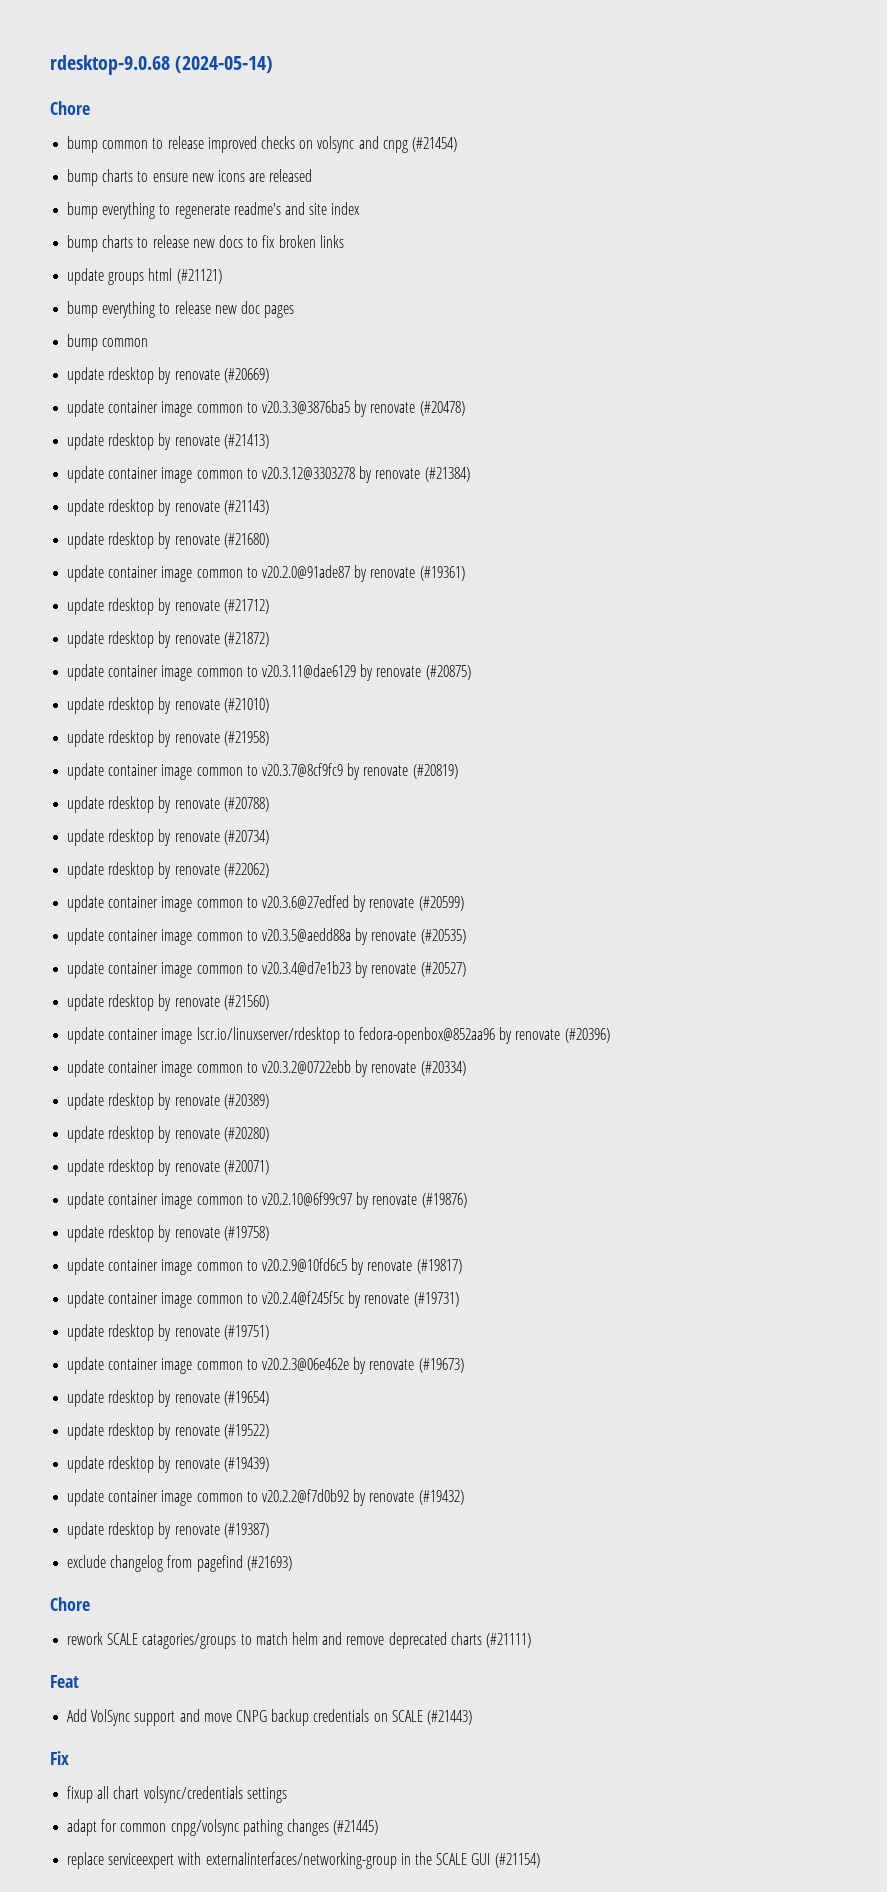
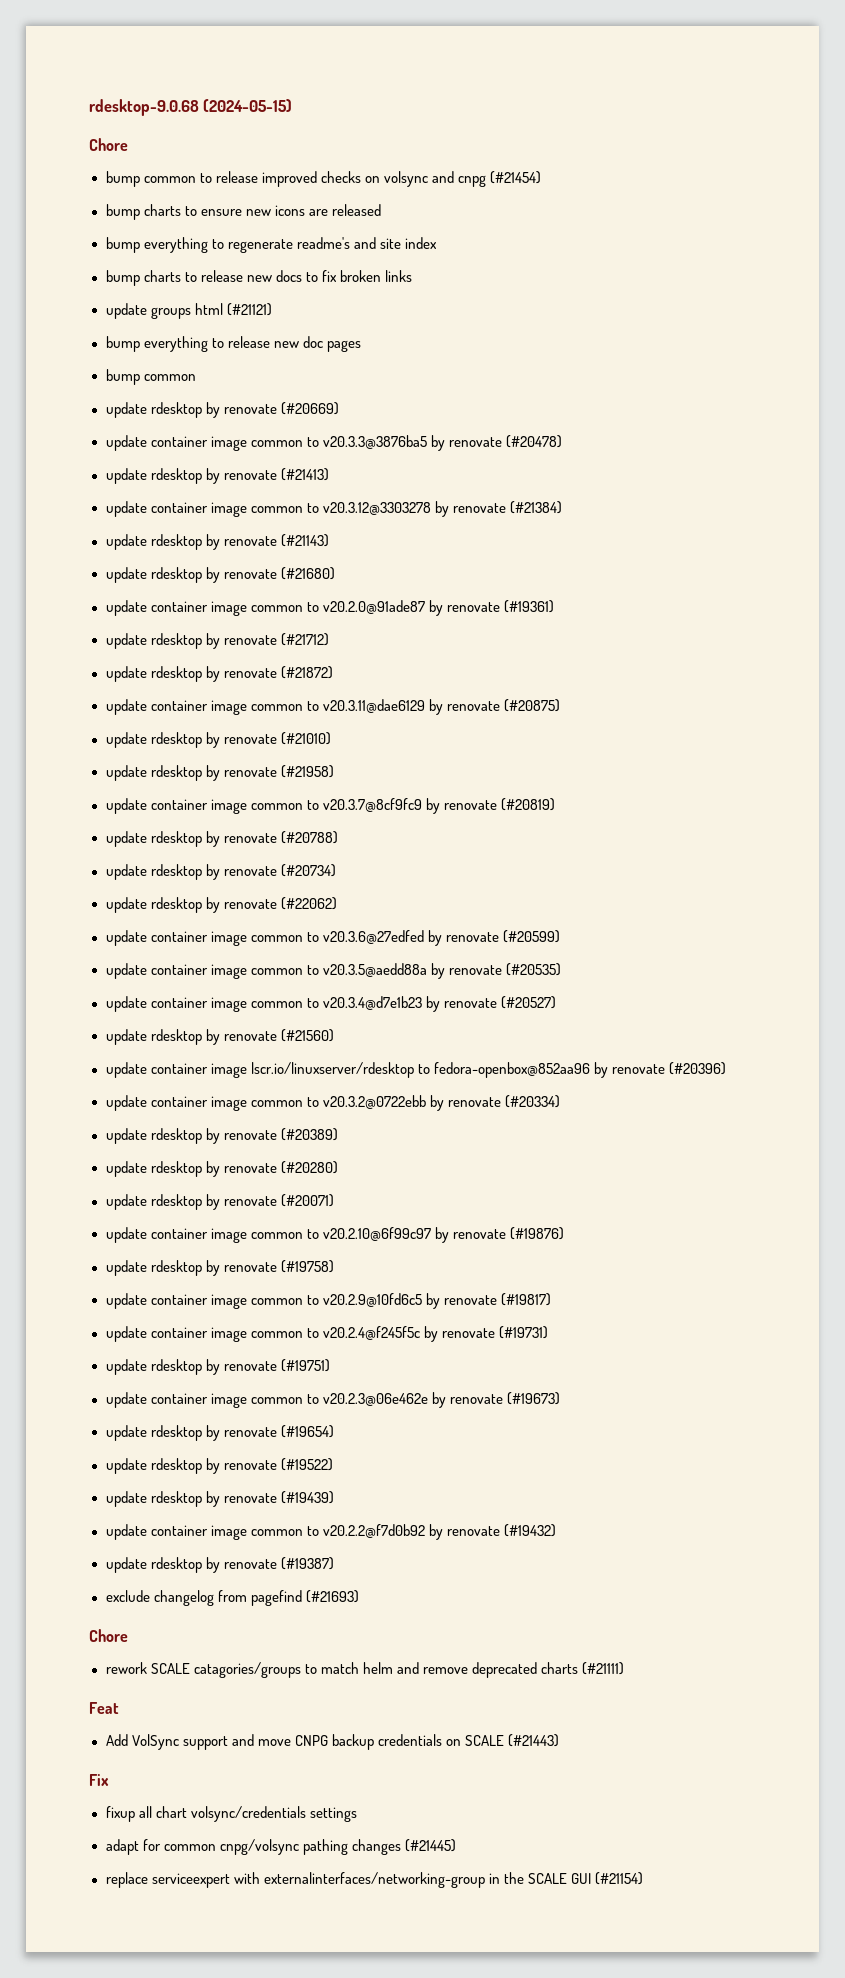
- rdesktop-9.0.68 (2024-05-14)
+ rdesktop-9.0.68 (2024-05-15)

